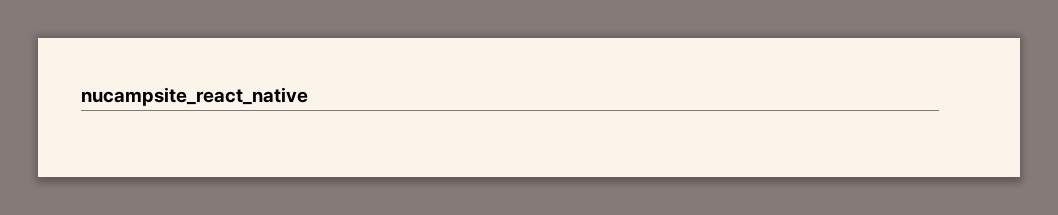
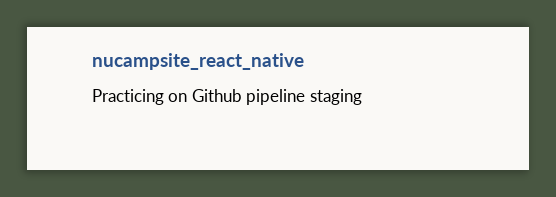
+ Practicing on Github pipeline staging

